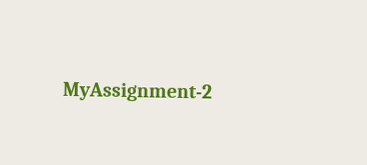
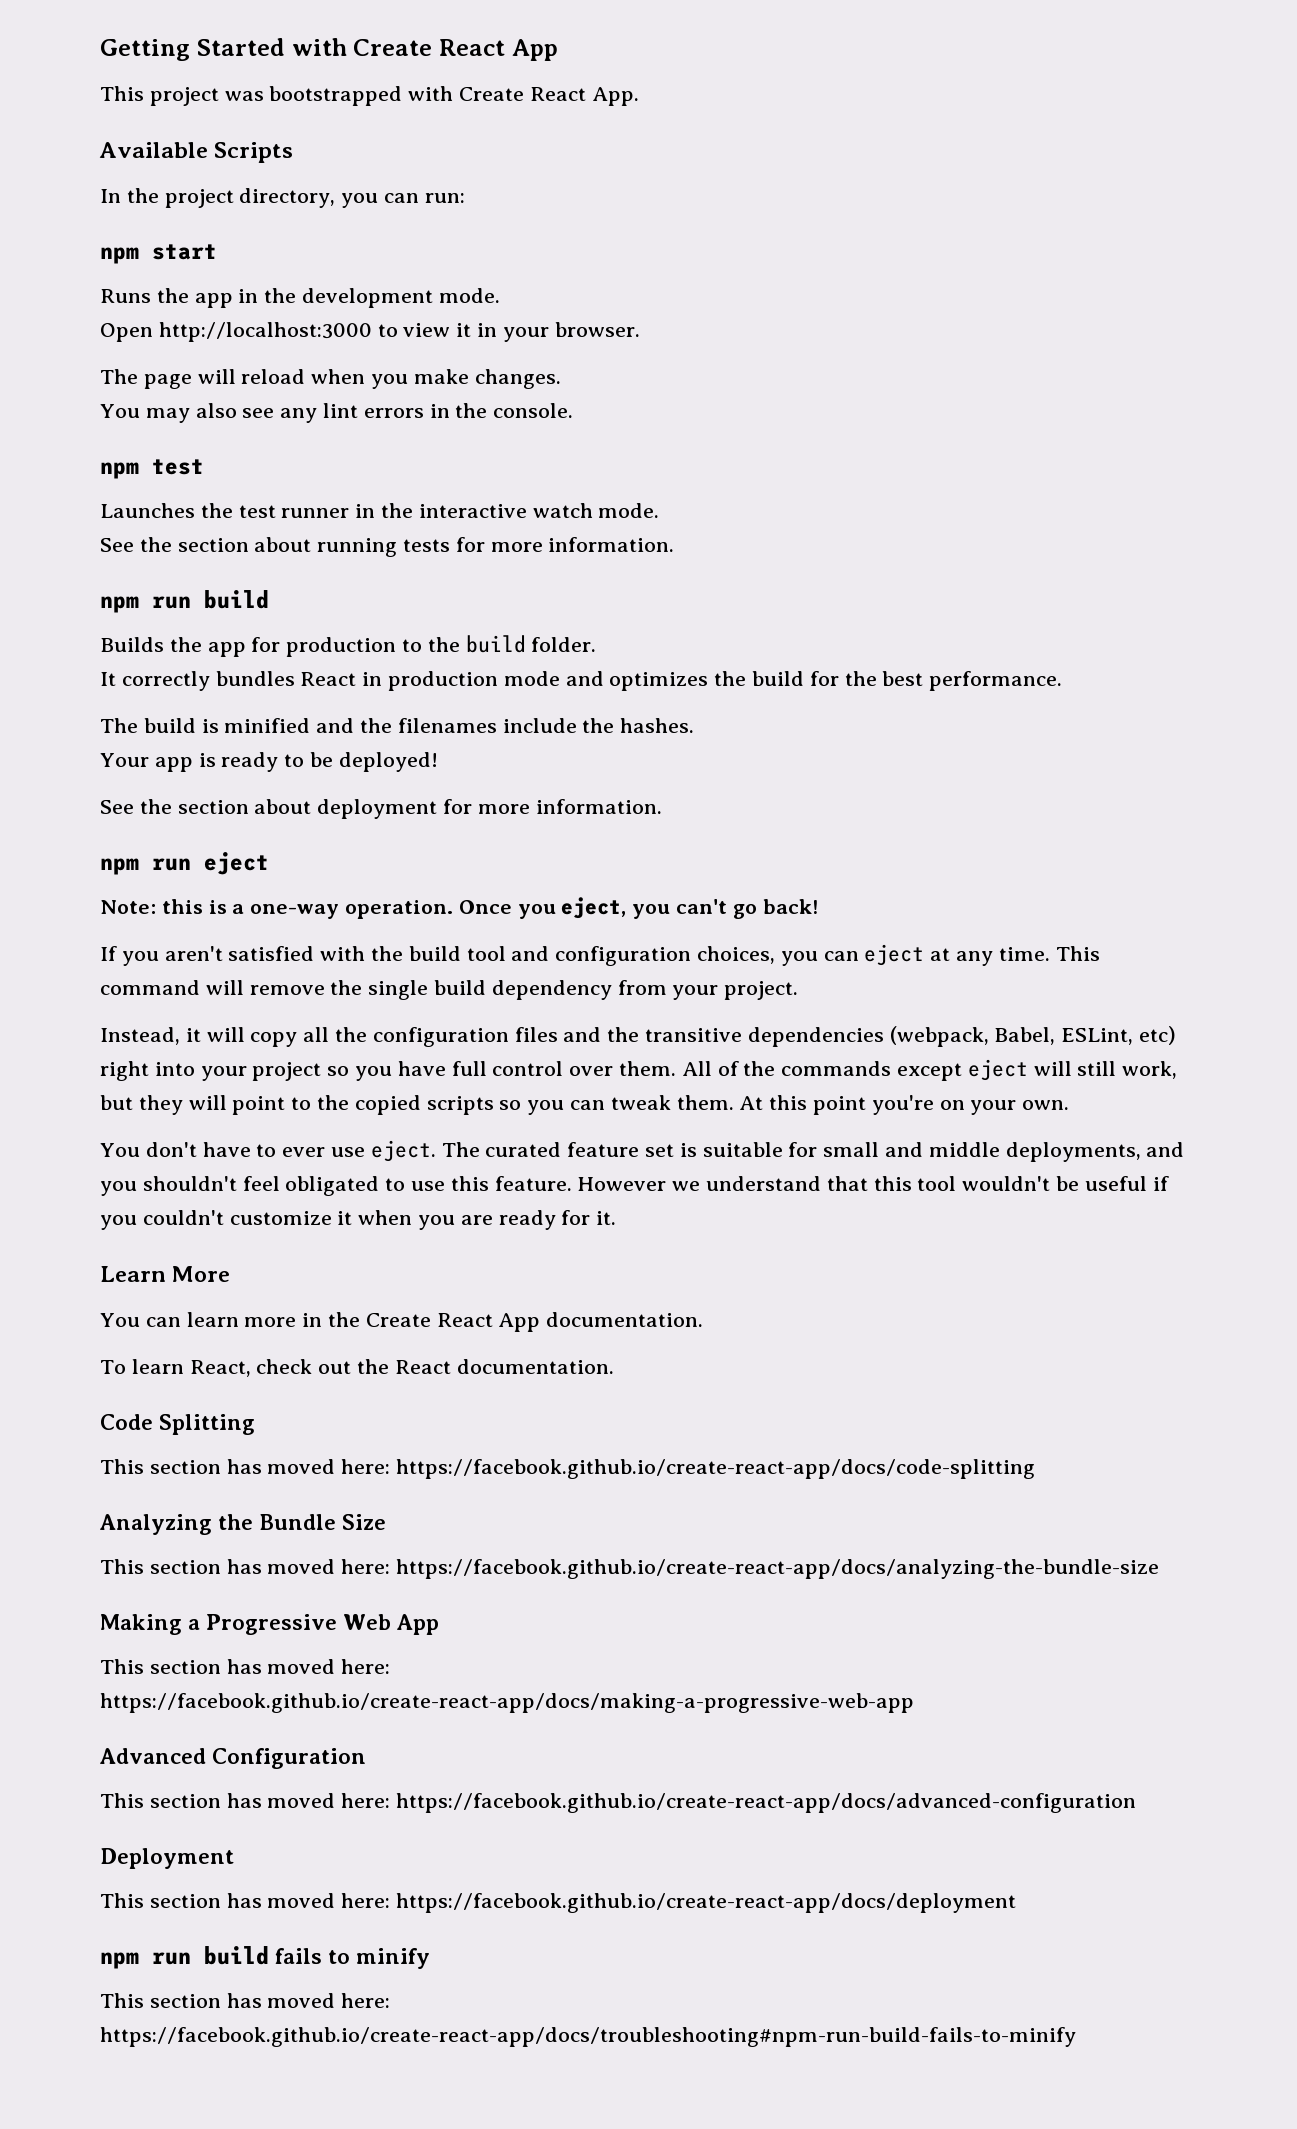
- MyAssignment-2
+ Getting Started with Create React App
+ This project was bootstrapped with Create React App.
+ Available Scripts
+ In the project directory, you can run:
+ npm start
+ Runs the app in the development mode.
+ Open http://localhost:3000 to view it in your browser.
+ The page will reload when you make changes.
+ You may also see any lint errors in the console.
+ npm test
+ Launches the test runner in the interactive watch mode.
+ See the section about running tests for more information.
+ npm run build
+ Builds the app for production to the build folder.
+ It correctly bundles React in production mode and optimizes the build for the best performance.
+ The build is minified and the filenames include the hashes.
+ Your app is ready to be deployed!
+ See the section about deployment for more information.
+ npm run eject
+ Note: this is a one-way operation. Once you eject, you can't go back!
+ If you aren't satisfied with the build tool and configuration choices, you can eject at any time. This command will remove the single build dependency from your project.
+ Instead, it will copy all the configuration files and the transitive dependencies (webpack, Babel, ESLint, etc) right into your project so you have full control over them. All of the commands except eject will still work, but they will point to the copied scripts so you can tweak them. At this point you're on your own.
+ You don't have to ever use eject. The curated feature set is suitable for small and middle deployments, and you shouldn't feel obligated to use this feature. However we understand that this tool wouldn't be useful if you couldn't customize it when you are ready for it.
+ Learn More
+ You can learn more in the Create React App documentation.
+ To learn React, check out the React documentation.
+ Code Splitting
+ This section has moved here: https://facebook.github.io/create-react-app/docs/code-splitting
+ Analyzing the Bundle Size
+ This section has moved here: https://facebook.github.io/create-react-app/docs/analyzing-the-bundle-size
+ Making a Progressive Web App
+ This section has moved here: https://facebook.github.io/create-react-app/docs/making-a-progressive-web-app
+ Advanced Configuration
+ This section has moved here: https://facebook.github.io/create-react-app/docs/advanced-configuration
+ Deployment
+ This section has moved here: https://facebook.github.io/create-react-app/docs/deployment
+ npm run build fails to minify
+ This section has moved here: https://facebook.github.io/create-react-app/docs/troubleshooting#npm-run-build-fails-to-minify

